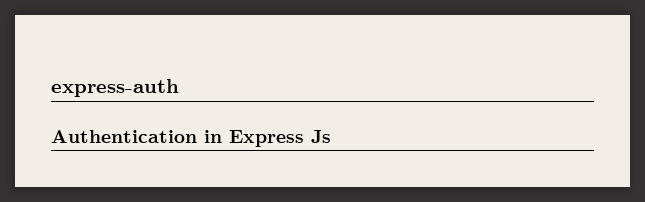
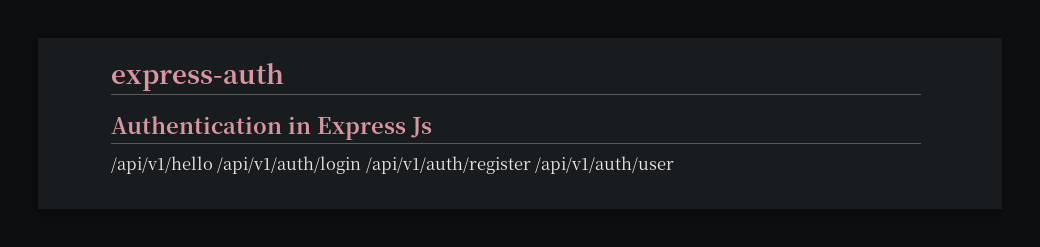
+ /api/v1/hello /api/v1/auth/login /api/v1/auth/register /api/v1/auth/user

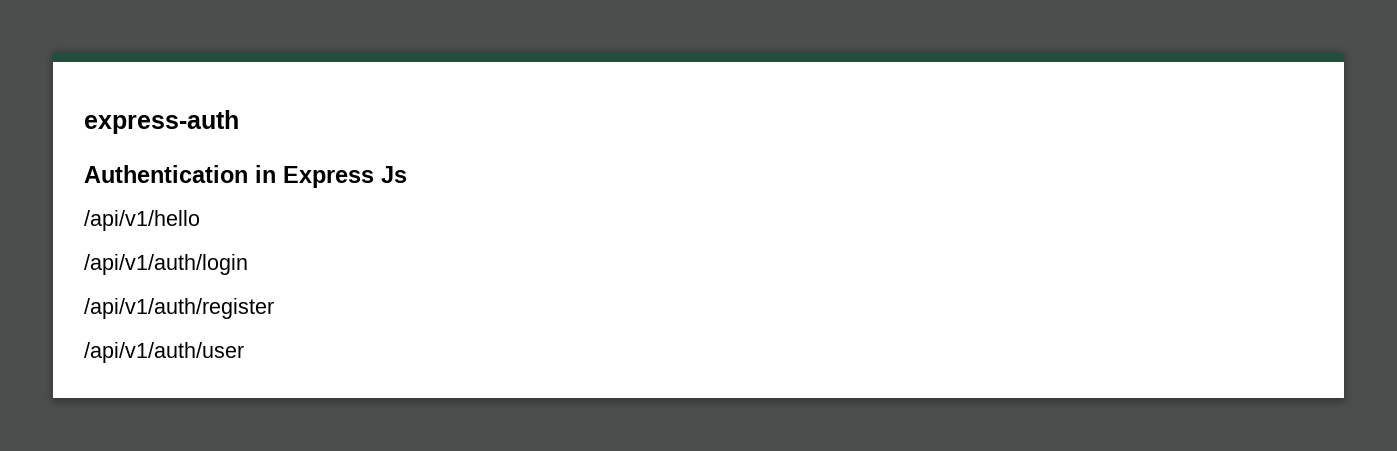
- /api/v1/hello /api/v1/auth/login /api/v1/auth/register /api/v1/auth/user
+ /api/v1/hello
+ /api/v1/auth/login
+ /api/v1/auth/register
+ /api/v1/auth/user

